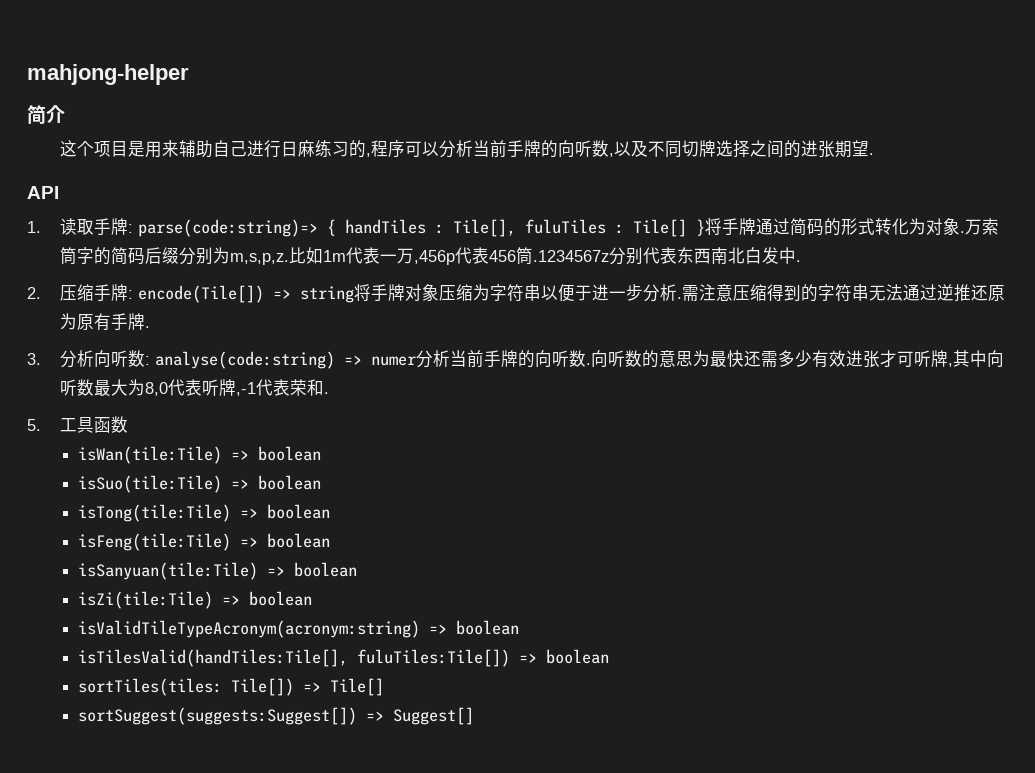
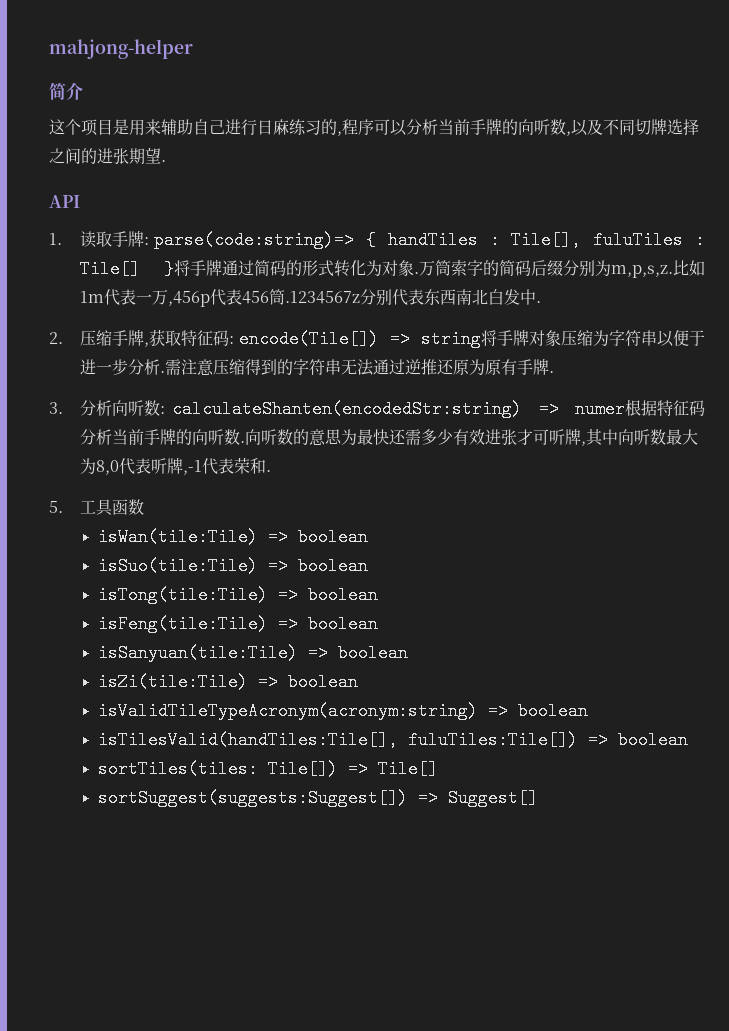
- 万索筒字的简码后缀分别为m,s,p,z.
+ 万筒索字的简码后缀分别为m,p,s,z.
- 2.压缩手牌: encode(Tile[]) => string将手牌对象压缩为字符串以便于进一步分析.
+ 2.压缩手牌,获取特征码: encode(Tile[]) => string将手牌对象压缩为字符串以便于进一步分析.
- 3.分析向听数: analyse(code:string) => numer分析当前手牌的向听数.
+ 3.分析向听数: calculateShanten(encodedStr:string) => numer根据特征码分析当前手牌的向听数.

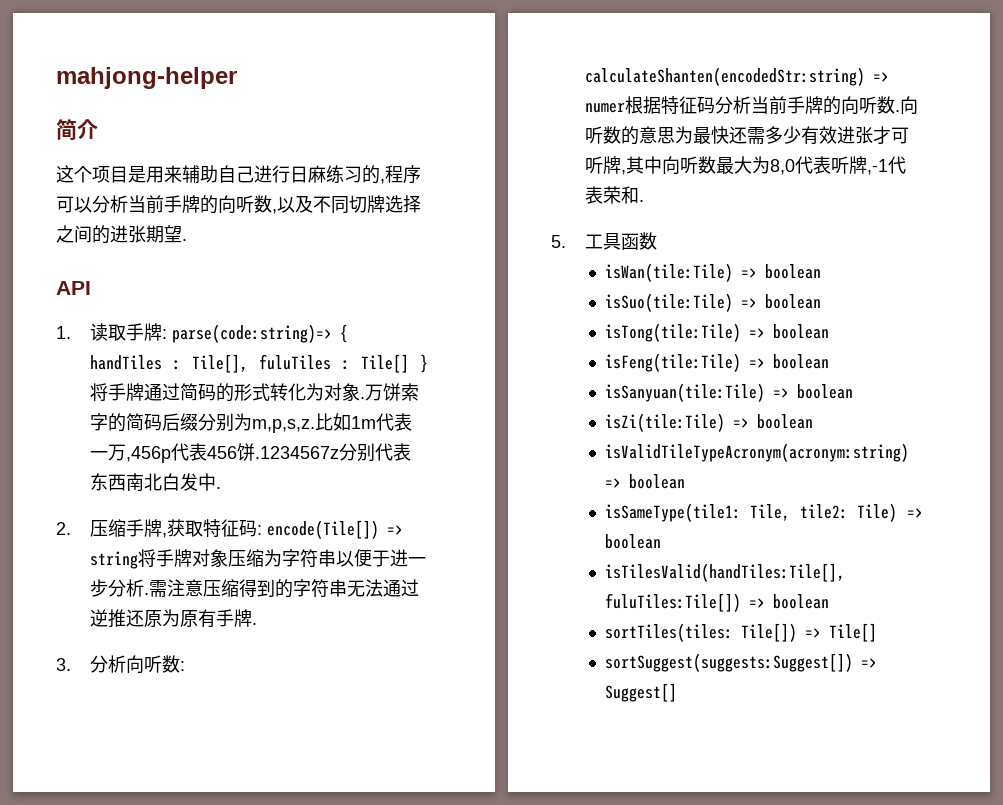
- 万筒索字的简码后缀分别为m,p,s,z.
+ 万饼索字的简码后缀分别为m,p,s,z.
- 比如1m代表一万,456p代表456筒.1234567z分别代表东西南北白发中.
+ 比如1m代表一万,456p代表456饼.1234567z分别代表东西南北白发中.
+ isSameType(tile1: Tile, tile2: Tile) => boolean

